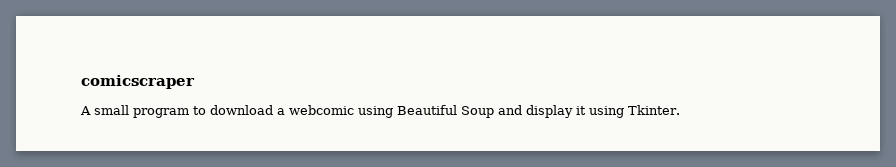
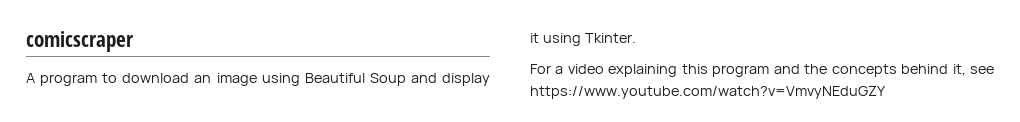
- A small program to download a webcomic using Beautiful Soup and display it using Tkinter.
+ A program to download an image using Beautiful Soup and display it using Tkinter.
+ For a video explaining this program and the concepts behind it, see https://www.youtube.com/watch?v=VmvyNEduGZY

